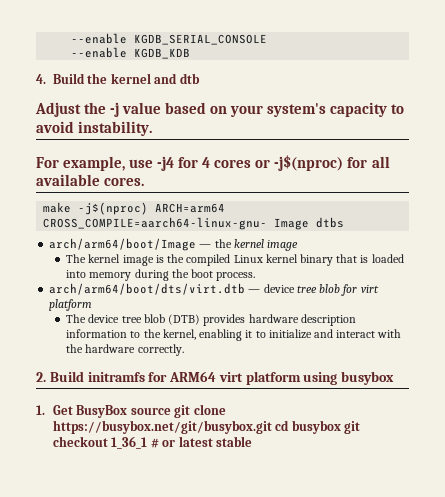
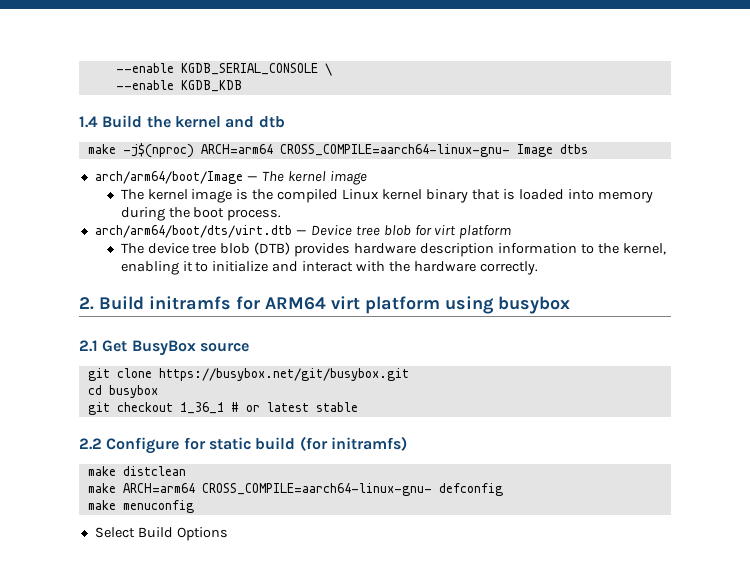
- --enable KGDB_SERIAL_CONSOLE
+ --enable KGDB_SERIAL_CONSOLE \
- 4. Build the kernel and dtb
+ 1.4 Build the kernel and dtb
- Adjust the -j value based on your system's capacity to avoid instability.
- For example, use -j4 for 4 cores or -j$(nproc) for all available cores.
- arch/arm64/boot/Image — the kernel image
+ arch/arm64/boot/Image — The kernel image
- arch/arm64/boot/dts/virt.dtb — device tree blob for virt platform
+ arch/arm64/boot/dts/virt.dtb — Device tree blob for virt platform
- 1. Get BusyBox source git clone https://busybox.net/git/busybox.git cd busybox git checkout 1_36_1 # or latest stable
+ 2.1 Get BusyBox source
+ git clone https://busybox.net/git/busybox.git
+ cd busybox
+ git checkout 1_36_1 # or latest stable
+ 2.2 Configure for static build (for initramfs)
+ make distclean
+ make ARCH=arm64 CROSS_COMPILE=aarch64-linux-gnu- defconfig
+ make menuconfig
+ Select Build Options

